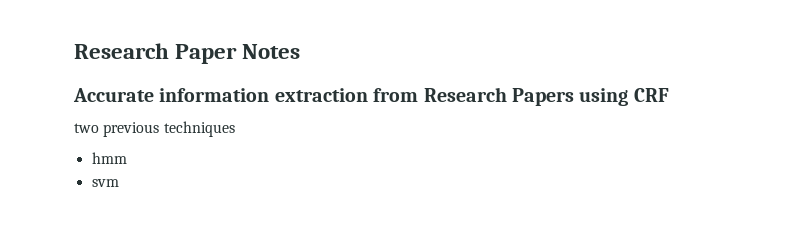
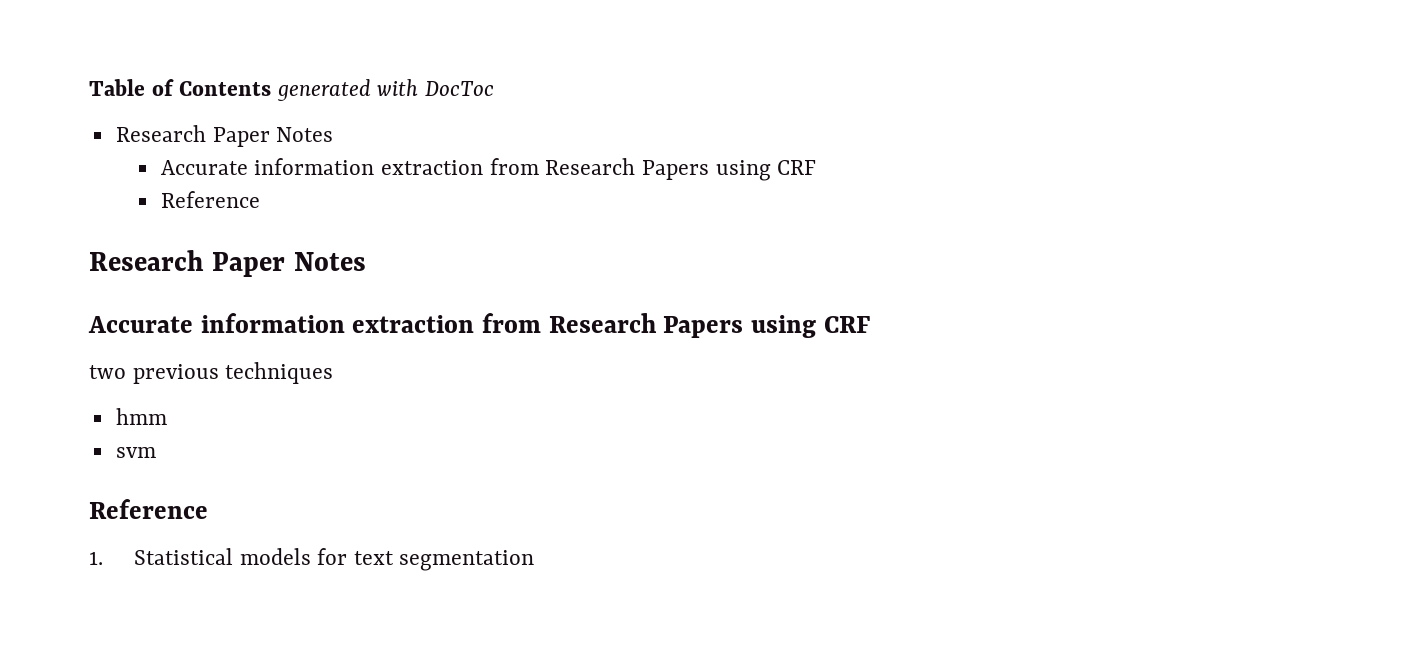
+ Table of Contents generated with DocToc
+ Research Paper Notes
+ Accurate information extraction from Research Papers using CRF
+ Reference
  svm
+ Reference
+ 1. Statistical models for text segmentation

